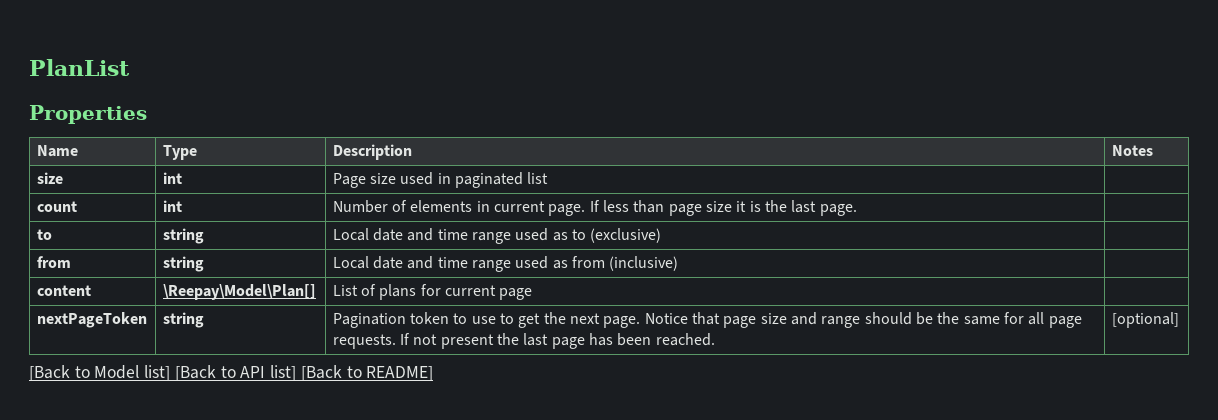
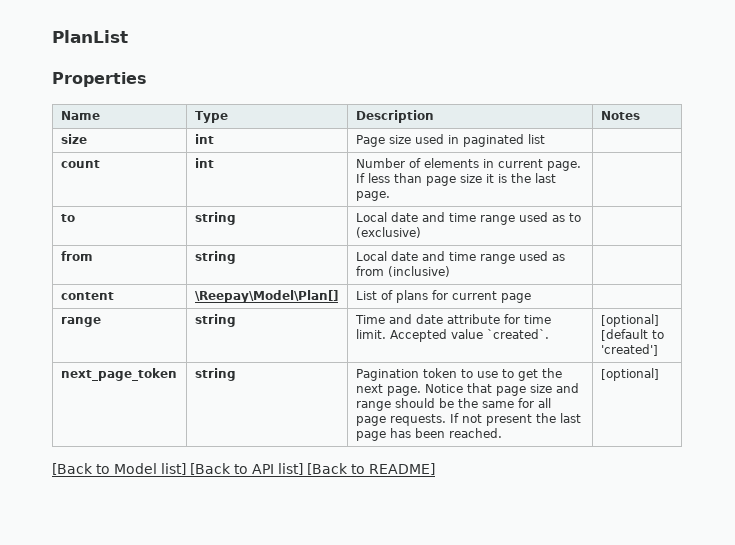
- nextPageToken | string | Pagination token to use to get the next page. Notice that page size and range should be the same for all page requests. If not present the last page has been reached. | [optional]
+ range | string | Time and date attribute for time limit. Accepted value `created`. | [optional] [default to 'created']
+ next_page_token | string | Pagination token to use to get the next page. Notice that page size and range should be the same for all page requests. If not present the last page has been reached. | [optional]

